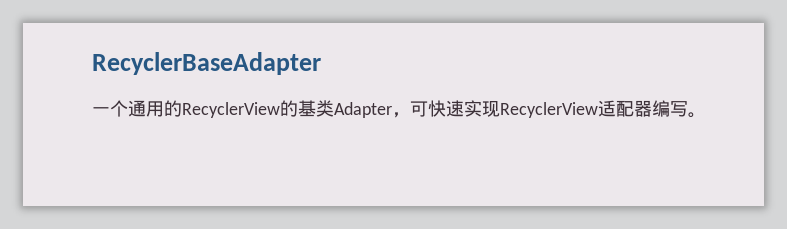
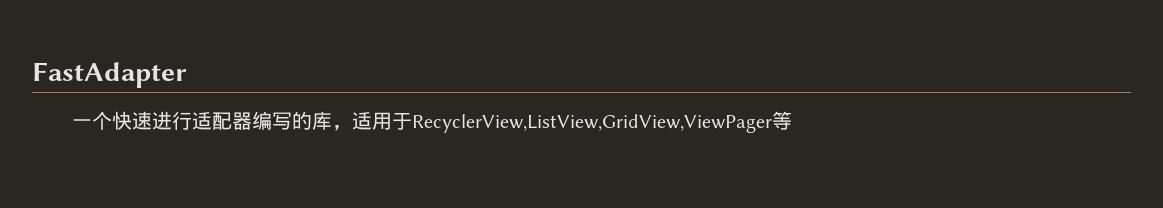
- RecyclerBaseAdapter
+ FastAdapter
- 一个通用的RecyclerView的基类Adapter，可快速实现RecyclerView适配器编写。
+ 一个快速进行适配器编写的库，适用于RecyclerView,ListView,GridView,ViewPager等

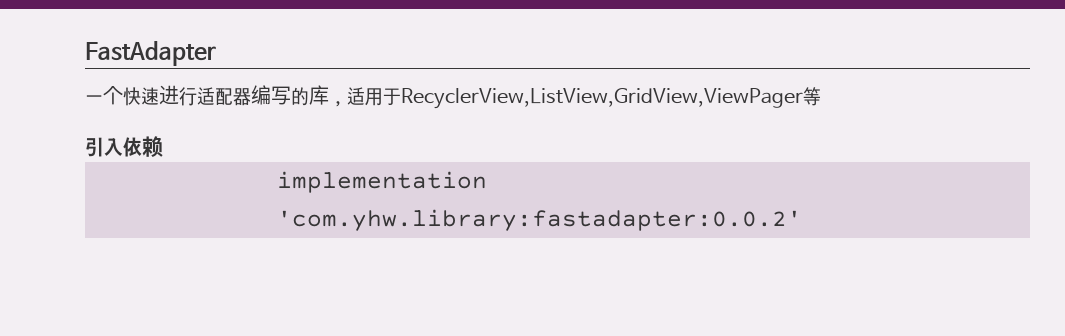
+ 引入依赖
+ implementation 'com.yhw.library:fastadapter:0.0.2'

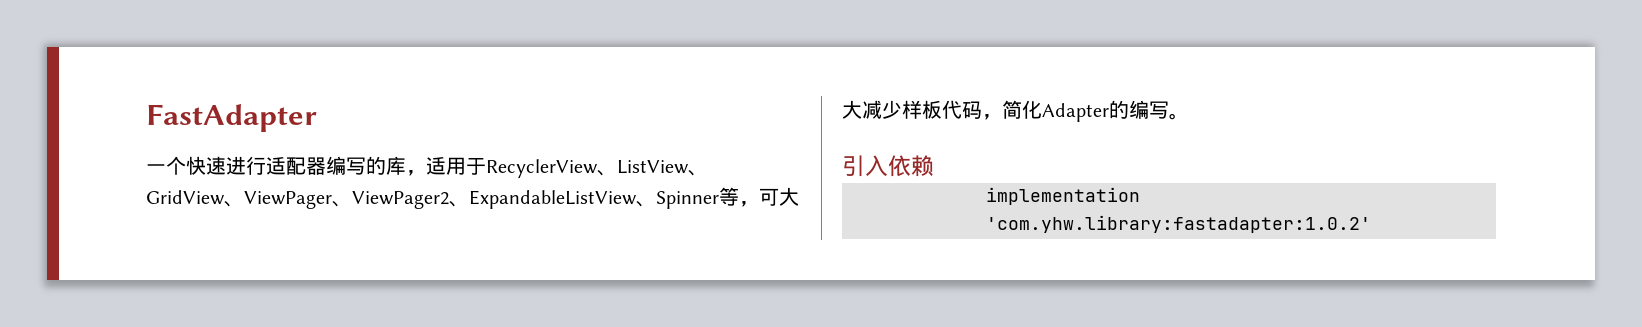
- 一个快速进行适配器编写的库，适用于RecyclerView,ListView,GridView,ViewPager等
+ 一个快速进行适配器编写的库，适用于RecyclerView、ListView、GridView、ViewPager、ViewPager2、ExpandableListView、Spinner等，可大大减少样板代码，简化Adapter的编写。
- implementation 'com.yhw.library:fastadapter:0.0.2'
+ implementation 'com.yhw.library:fastadapter:1.0.2'

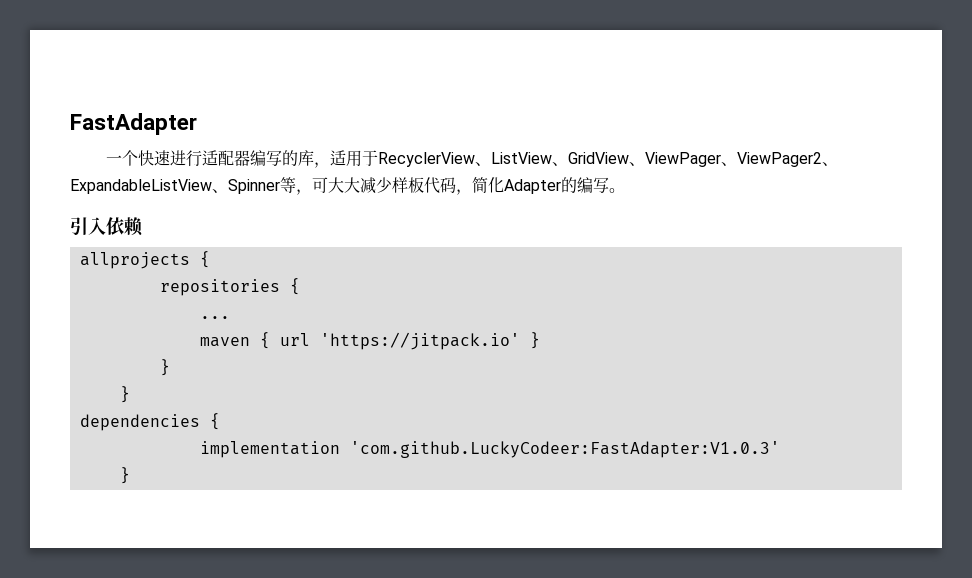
+ allprojects {
+ repositories {
+ ...
+ maven { url 'https://jitpack.io' }
+ }
+ }
+ dependencies {
- implementation 'com.yhw.library:fastadapter:1.0.2'
+ implementation 'com.github.LuckyCodeer:FastAdapter:V1.0.3'
+ }

